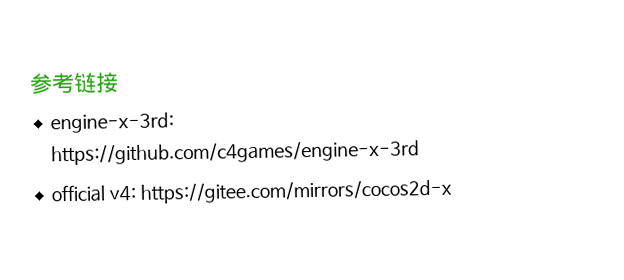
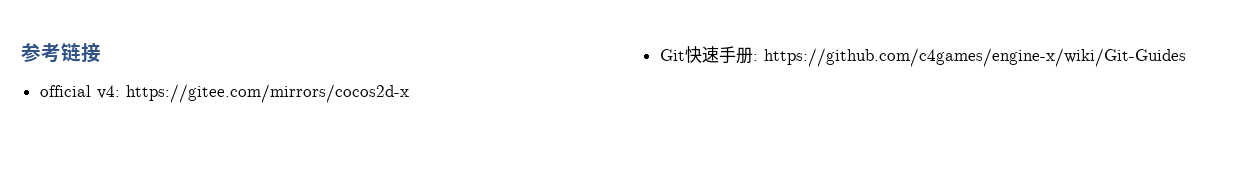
- engine-x-3rd: https://github.com/c4games/engine-x-3rd
+ Git快速手册: https://github.com/c4games/engine-x/wiki/Git-Guides

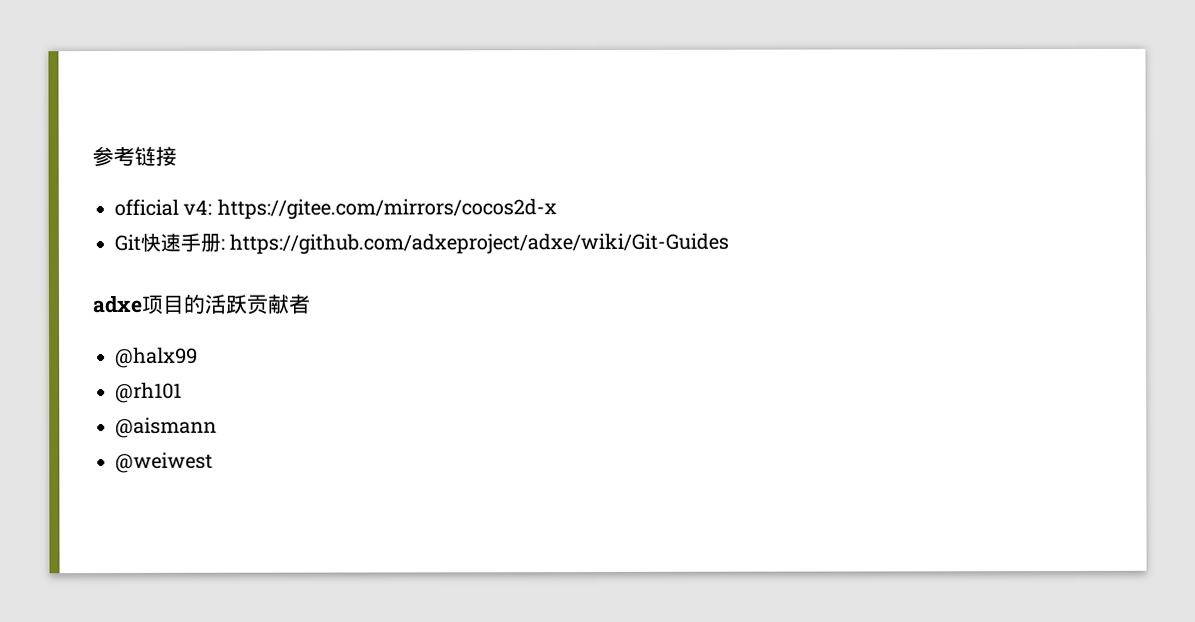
- Git快速手册: https://github.com/c4games/engine-x/wiki/Git-Guides
+ Git快速手册: https://github.com/adxeproject/adxe/wiki/Git-Guides
+ adxe项目的活跃贡献者
+ @halx99
+ @rh101
+ @aismann
+ @weiwest

